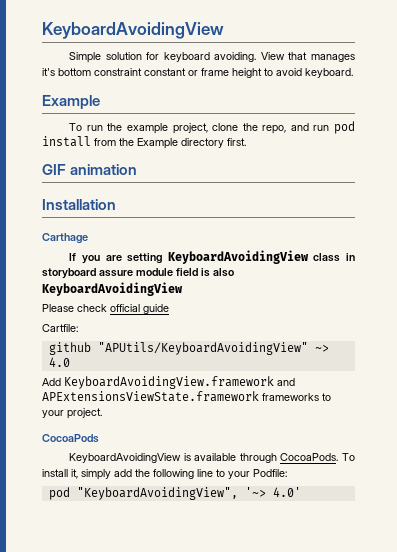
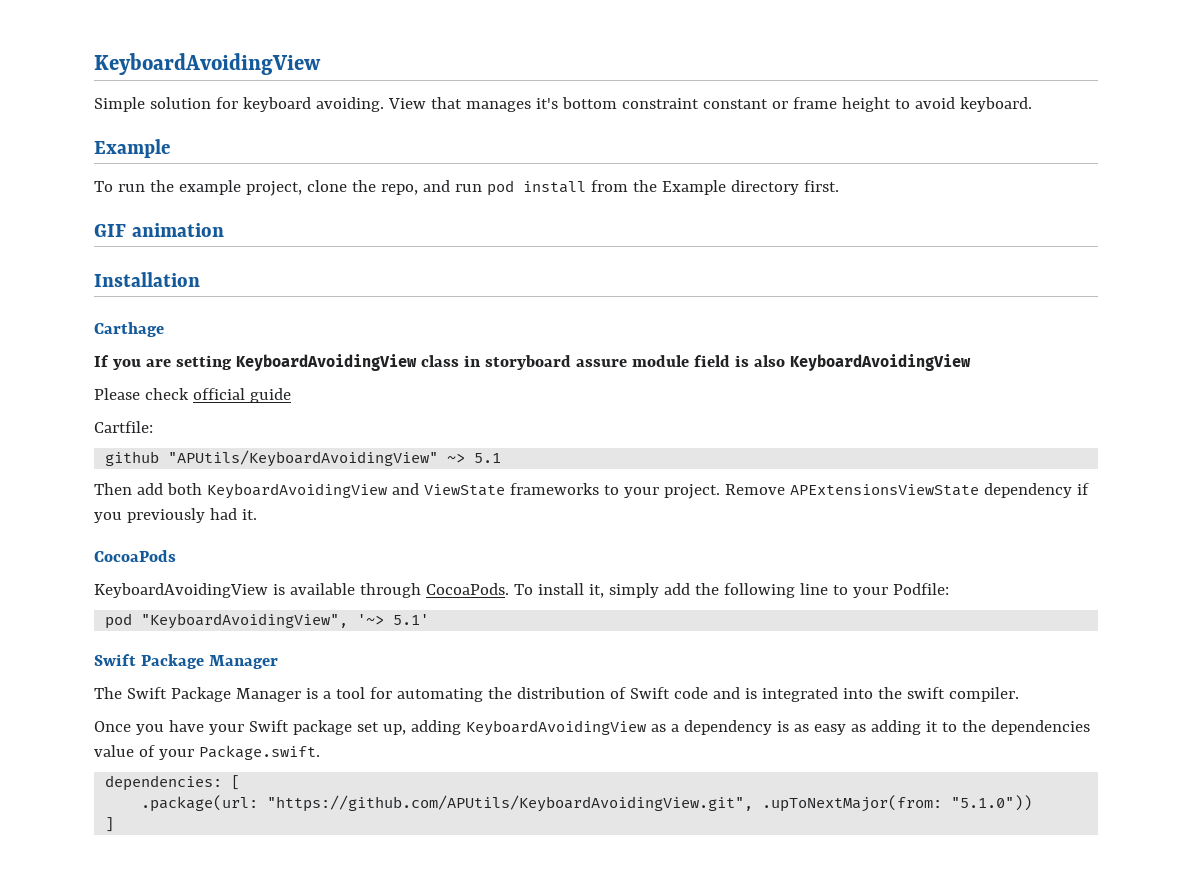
- github "APUtils/KeyboardAvoidingView" ~> 4.0
- Add KeyboardAvoidingView.framework and APExtensionsViewState.framework frameworks to your project.
+ github "APUtils/KeyboardAvoidingView" ~> 5.1
+ Then add both KeyboardAvoidingView and ViewState frameworks to your project. Remove APExtensionsViewState dependency if you previously had it.
- pod "KeyboardAvoidingView", '~> 4.0'
+ pod "KeyboardAvoidingView", '~> 5.1'
+ Swift Package Manager
+ The Swift Package Manager is a tool for automating the distribution of Swift code and is integrated into the swift compiler.
+ Once you have your Swift package set up, adding KeyboardAvoidingView as a dependency is as easy as adding it to the dependencies value of your Package.swift.
+ dependencies: [
+ .package(url: "https://github.com/APUtils/KeyboardAvoidingView.git", .upToNextMajor(from: "5.1.0"))
+ ]

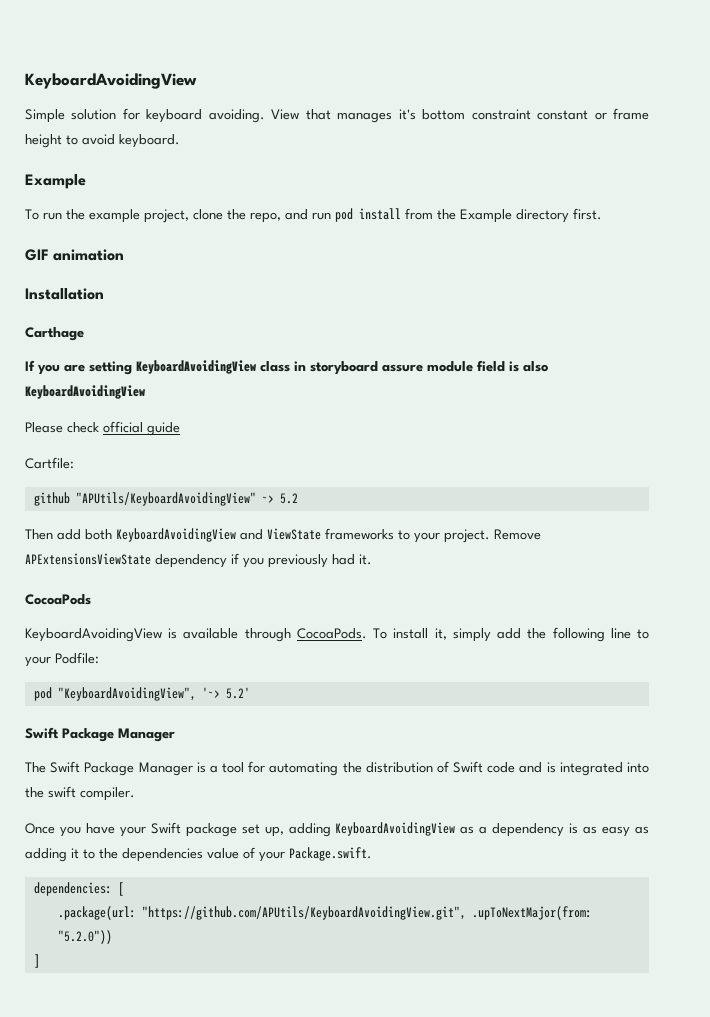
- github "APUtils/KeyboardAvoidingView" ~> 5.1
+ github "APUtils/KeyboardAvoidingView" ~> 5.2
- pod "KeyboardAvoidingView", '~> 5.1'
+ pod "KeyboardAvoidingView", '~> 5.2'
- .package(url: "https://github.com/APUtils/KeyboardAvoidingView.git", .upToNextMajor(from: "5.1.0"))
+ .package(url: "https://github.com/APUtils/KeyboardAvoidingView.git", .upToNextMajor(from: "5.2.0"))

